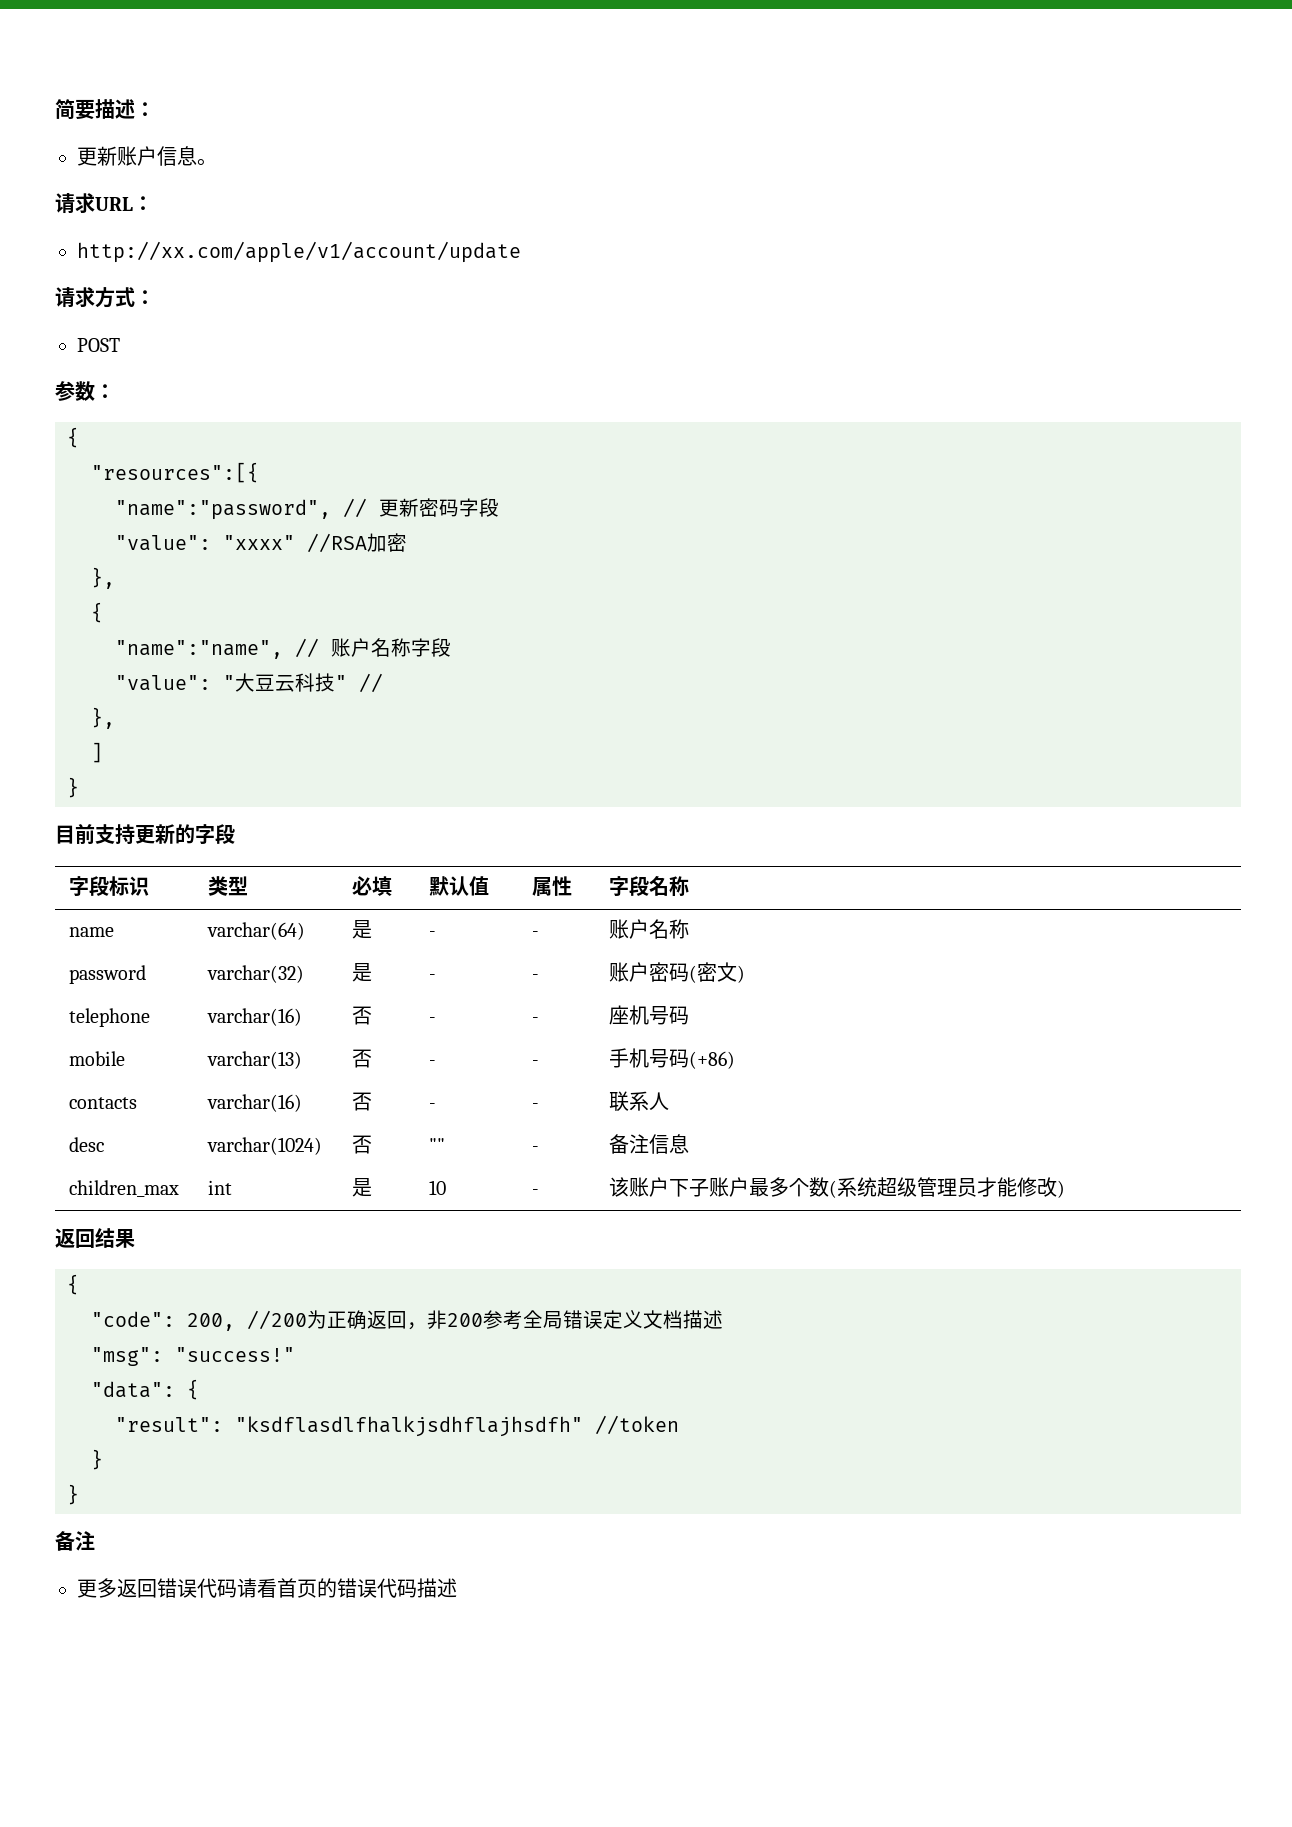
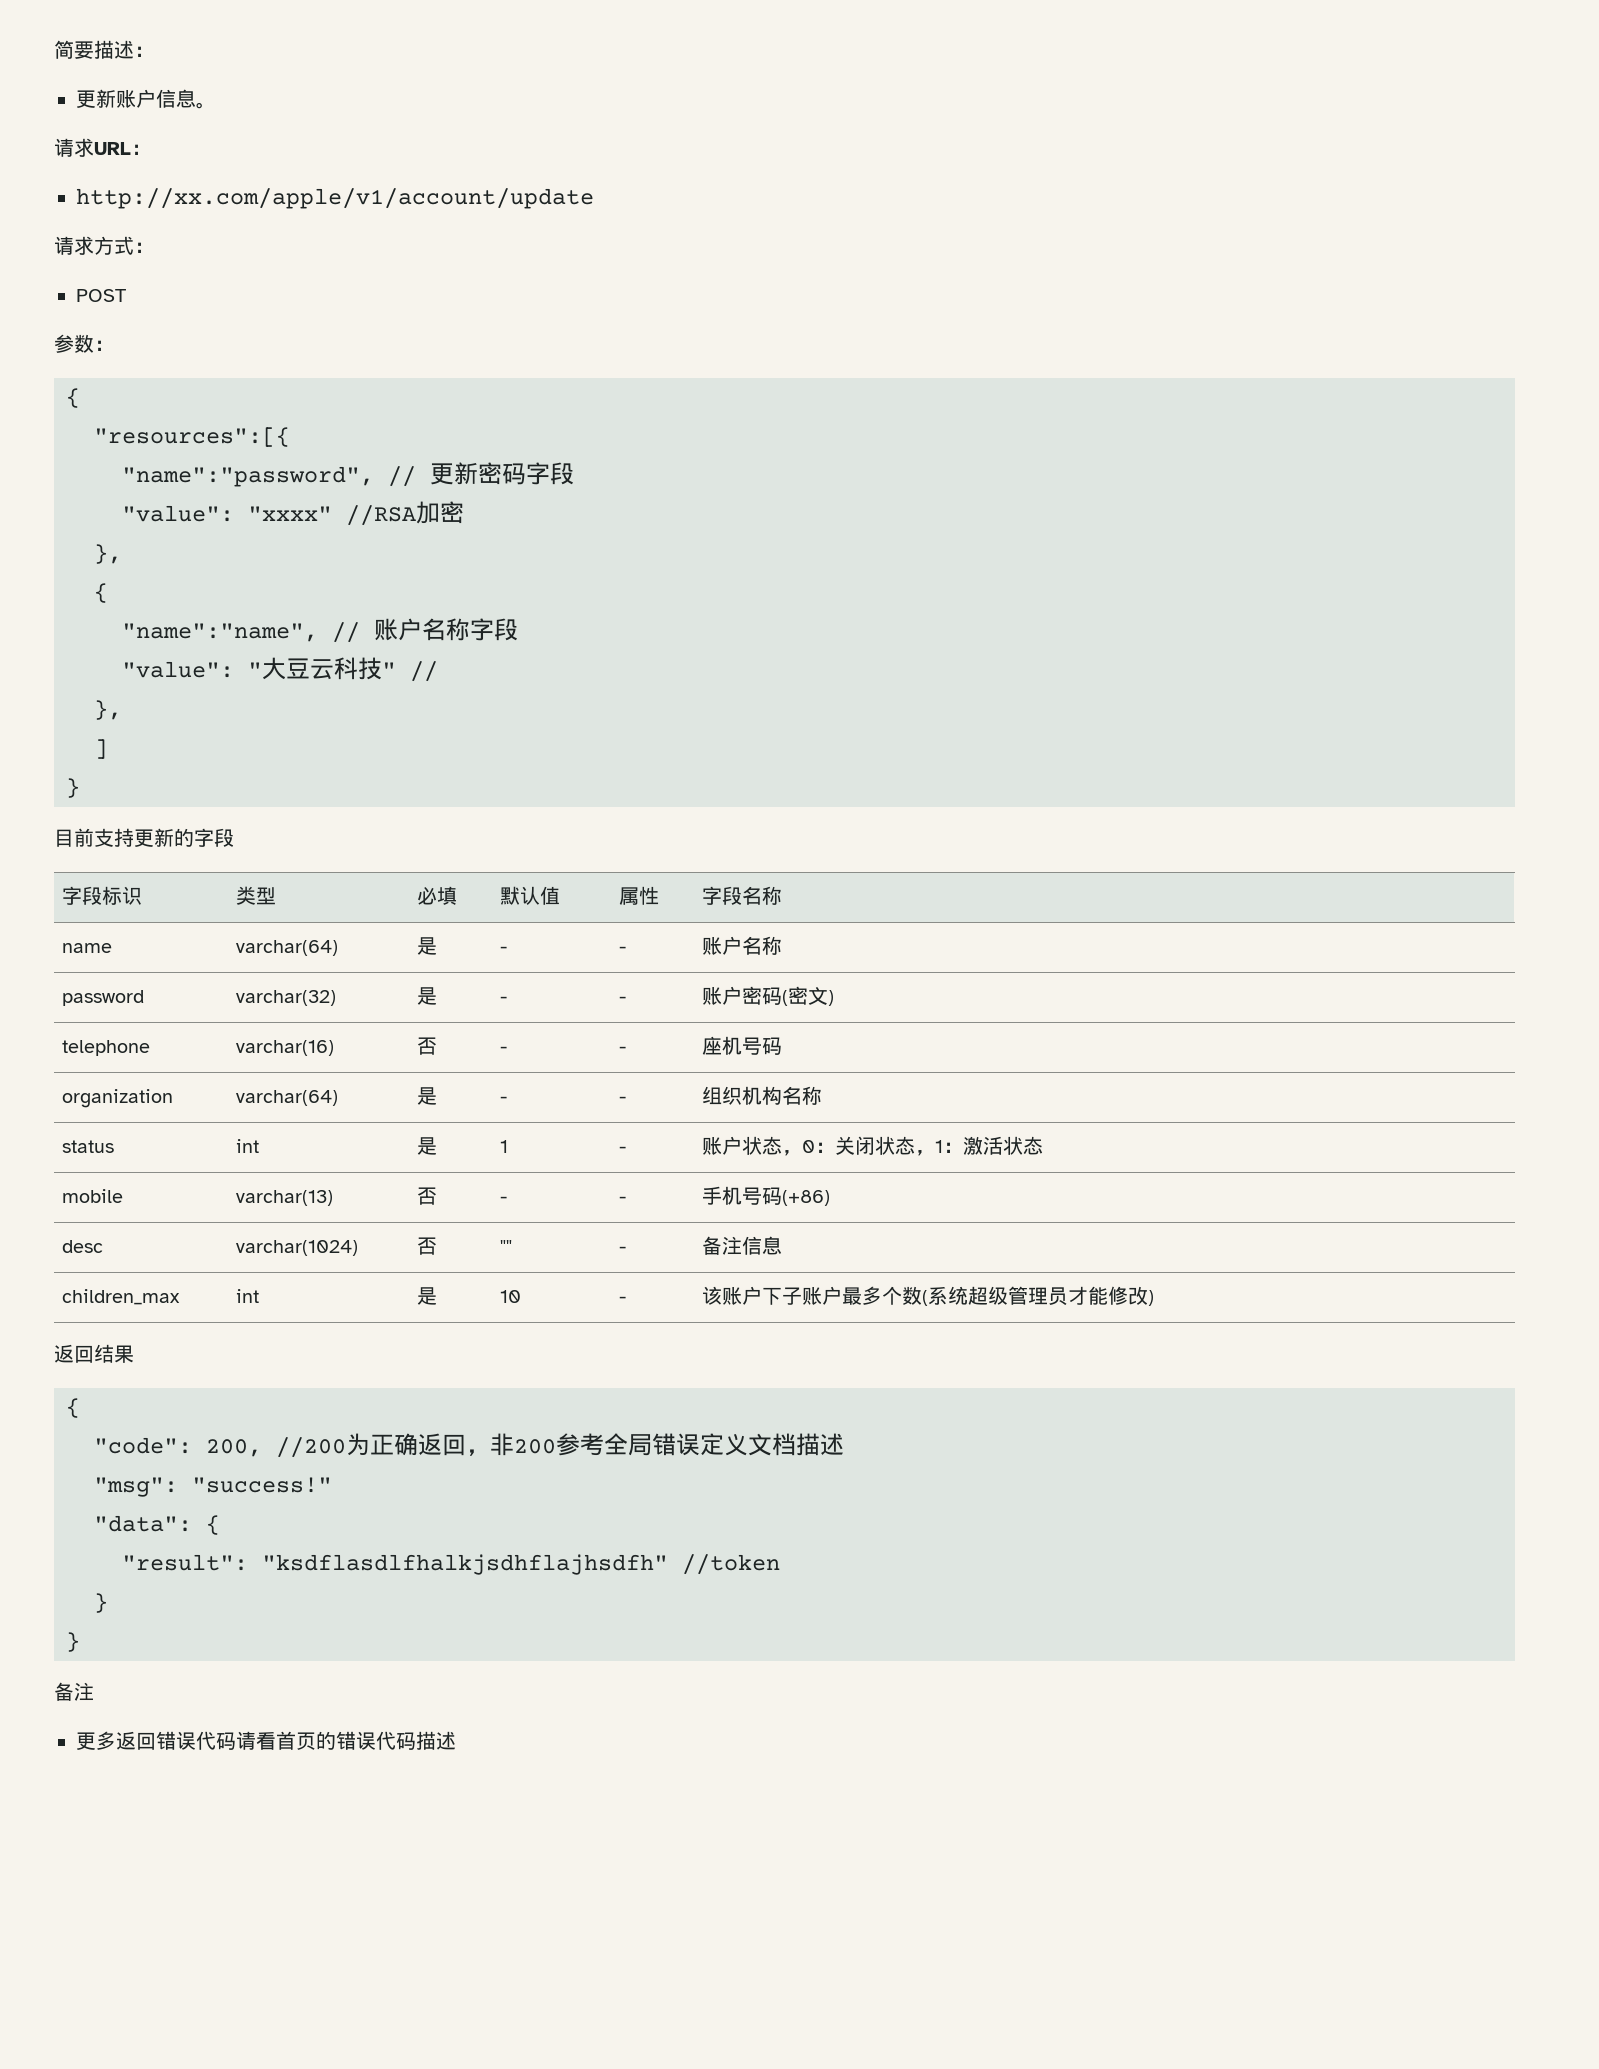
+ organization | varchar(64) | 是 | - | - | 组织机构名称
+ status | int | 是 | 1 | - | 账户状态，0：关闭状态，1：激活状态
- contacts | varchar(16) | 否 | - | - | 联系人

